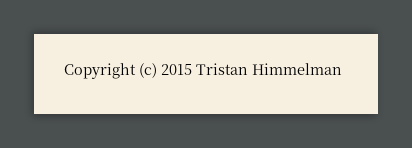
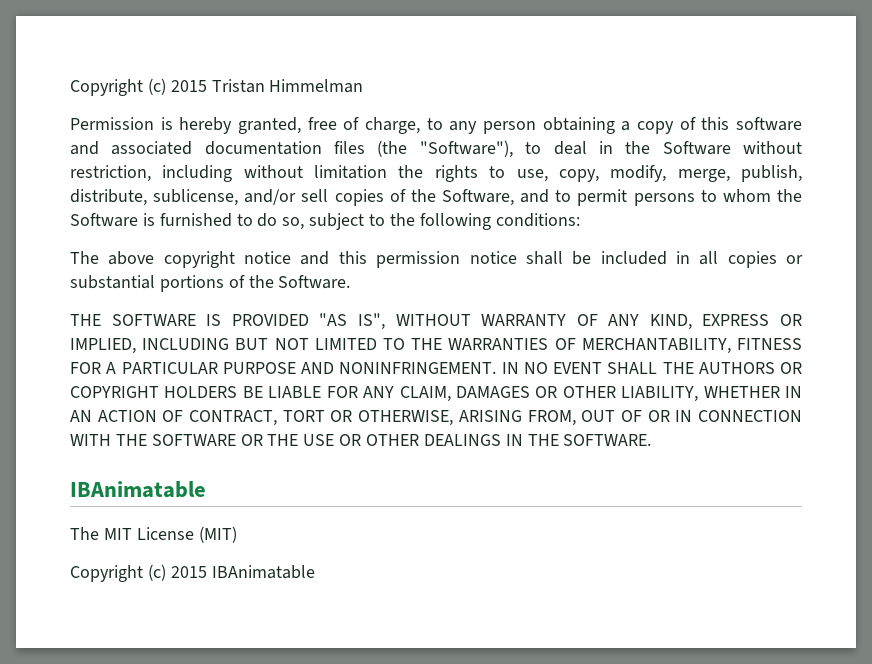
+ Permission is hereby granted, free of charge, to any person obtaining a copy of this software and associated documentation files (the "Software"), to deal in the Software without restriction, including without limitation the rights to use, copy, modify, merge, publish, distribute, sublicense, and/or sell copies of the Software, and to permit persons to whom the Software is furnished to do so, subject to the following conditions:
+ The above copyright notice and this permission notice shall be included in all copies or substantial portions of the Software.
+ THE SOFTWARE IS PROVIDED "AS IS", WITHOUT WARRANTY OF ANY KIND, EXPRESS OR IMPLIED, INCLUDING BUT NOT LIMITED TO THE WARRANTIES OF MERCHANTABILITY, FITNESS FOR A PARTICULAR PURPOSE AND NONINFRINGEMENT. IN NO EVENT SHALL THE AUTHORS OR COPYRIGHT HOLDERS BE LIABLE FOR ANY CLAIM, DAMAGES OR OTHER LIABILITY, WHETHER IN AN ACTION OF CONTRACT, TORT OR OTHERWISE, ARISING FROM, OUT OF OR IN CONNECTION WITH THE SOFTWARE OR THE USE OR OTHER DEALINGS IN THE SOFTWARE.
+ IBAnimatable
+ The MIT License (MIT)
+ Copyright (c) 2015 IBAnimatable

